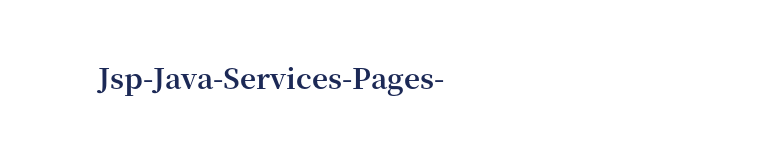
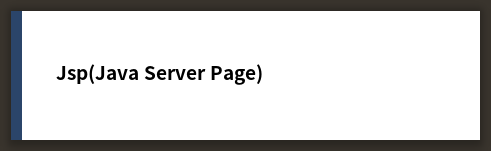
- Jsp-Java-Services-Pages-
+ Jsp(Java Server Page)

